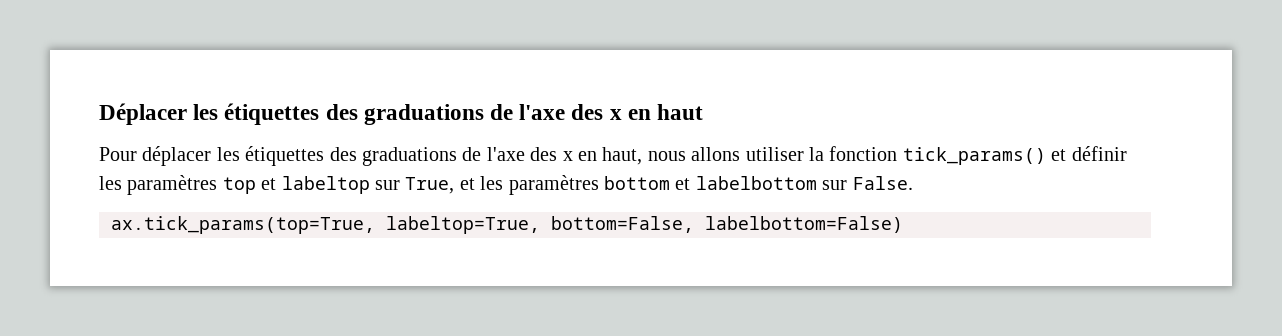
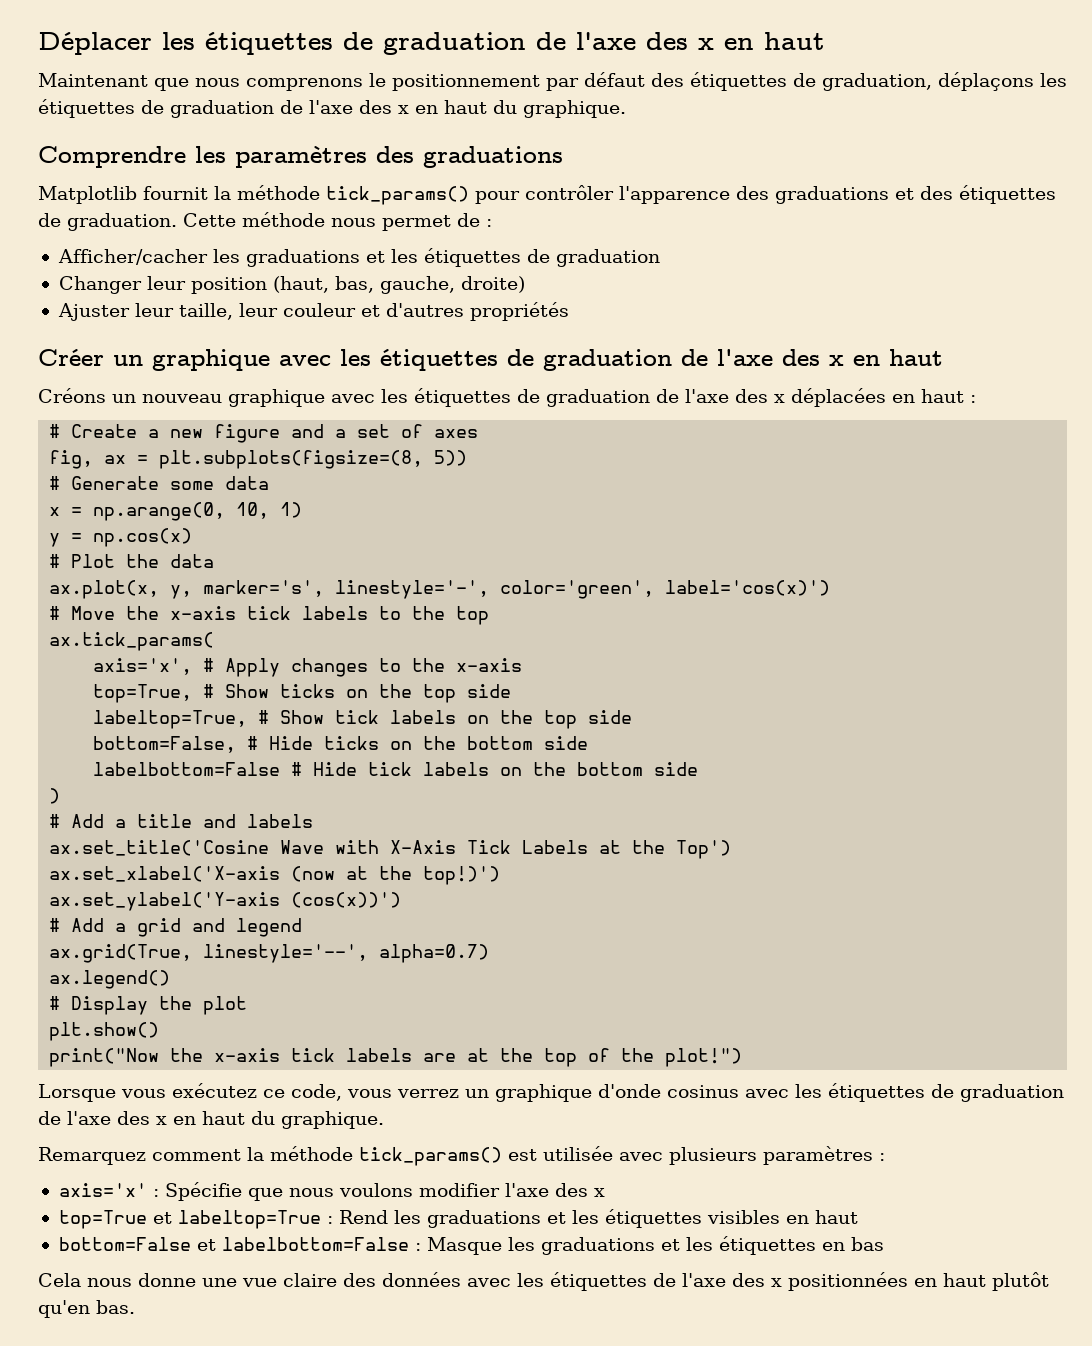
- Déplacer les étiquettes des graduations de l'axe des x en haut
- Pour déplacer les étiquettes des graduations de l'axe des x en haut, nous allons utiliser la fonction tick_params() et définir les paramètres top et labeltop sur True, et les paramètres bottom et labelbottom sur False.
- ax.tick_params(top=True, labeltop=True, bottom=False, labelbottom=False)
+ Déplacer les étiquettes de graduation de l'axe des x en haut
+ Maintenant que nous comprenons le positionnement par défaut des étiquettes de graduation, déplaçons les étiquettes de graduation de l'axe des x en haut du graphique.
+ Comprendre les paramètres des graduations
+ Matplotlib fournit la méthode tick_params() pour contrôler l'apparence des graduations et des étiquettes de graduation. Cette méthode nous permet de :
+ Afficher/cacher les graduations et les étiquettes de graduation
+ Changer leur position (haut, bas, gauche, droite)
+ Ajuster leur taille, leur couleur et d'autres propriétés
+ Créer un graphique avec les étiquettes de graduation de l'axe des x en haut
+ Créons un nouveau graphique avec les étiquettes de graduation de l'axe des x déplacées en haut :
+ # Create a new figure and a set of axes
+ fig, ax = plt.subplots(figsize=(8, 5))
+ # Generate some data
+ x = np.arange(0, 10, 1)
+ y = np.cos(x)
+ # Plot the data
+ ax.plot(x, y, marker='s', linestyle='-', color='green', label='cos(x)')
+ # Move the x-axis tick labels to the top
+ ax.tick_params(
+ axis='x', # Apply changes to the x-axis
+ top=True, # Show ticks on the top side
+ labeltop=True, # Show tick labels on the top side
+ bottom=False, # Hide ticks on the bottom side
+ labelbottom=False # Hide tick labels on the bottom side
+ )
+ # Add a title and labels
+ ax.set_title('Cosine Wave with X-Axis Tick Labels at the Top')
+ ax.set_xlabel('X-axis (now at the top!)')
+ ax.set_ylabel('Y-axis (cos(x))')
+ # Add a grid and legend
+ ax.grid(True, linestyle='--', alpha=0.7)
+ ax.legend()
+ # Display the plot
+ plt.show()
+ print("Now the x-axis tick labels are at the top of the plot!")
+ Lorsque vous exécutez ce code, vous verrez un graphique d'onde cosinus avec les étiquettes de graduation de l'axe des x en haut du graphique.
+ Remarquez comment la méthode tick_params() est utilisée avec plusieurs paramètres :
+ axis='x' : Spécifie que nous voulons modifier l'axe des x
+ top=True et labeltop=True : Rend les graduations et les étiquettes visibles en haut
+ bottom=False et labelbottom=False : Masque les graduations et les étiquettes en bas
+ Cela nous donne une vue claire des données avec les étiquettes de l'axe des x positionnées en haut plutôt qu'en bas.

